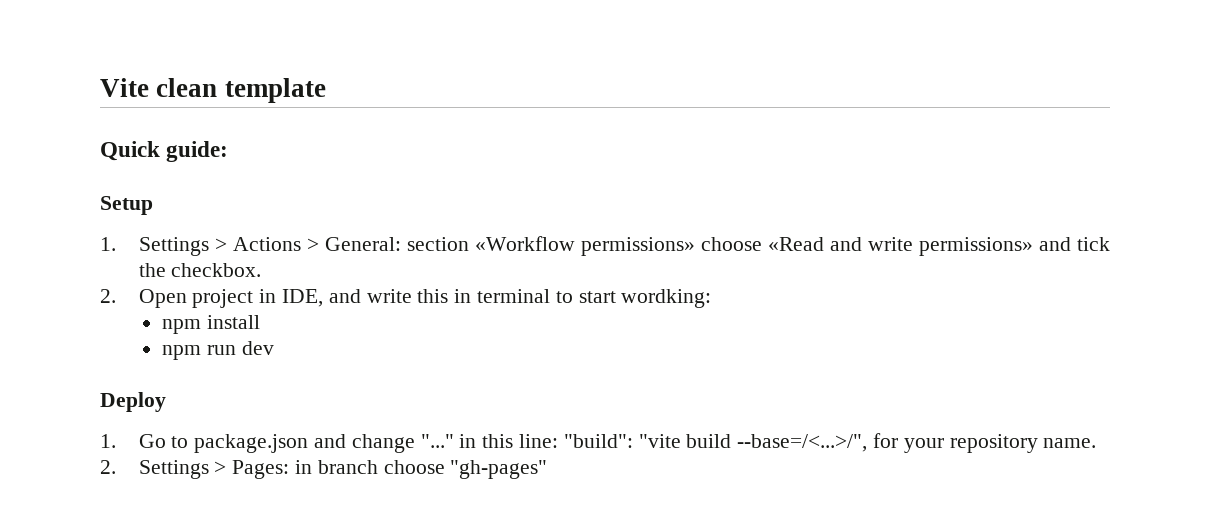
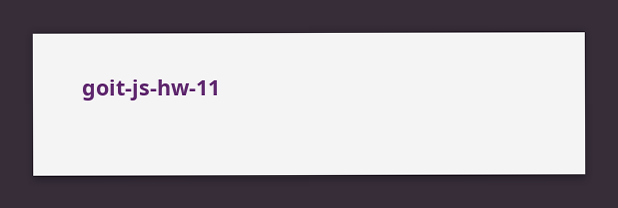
- Vite clean template
- Quick guide:
- Setup
- 1. Settings > Actions > General: section «Workflow permissions» choose «Read and write permissions» and tick the checkbox.
- 2. Open project in IDE, and write this in terminal to start wordking:
- npm install
- npm run dev
- Deploy
- 1. Go to package.json and change "..." in this line: "build": "vite build --base=/<...>/", for your repository name.
- 2. Settings > Pages: in branch choose "gh-pages"
+ goit-js-hw-11

